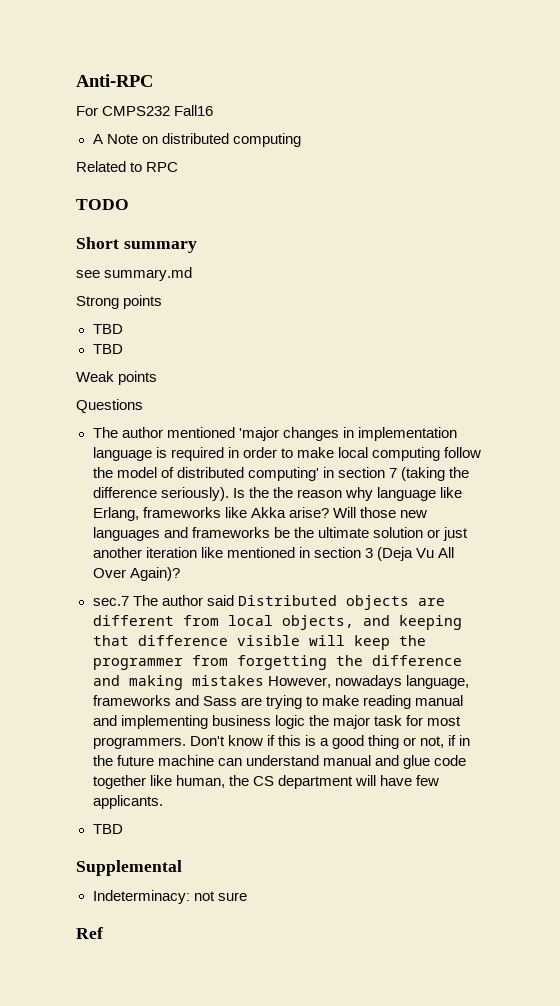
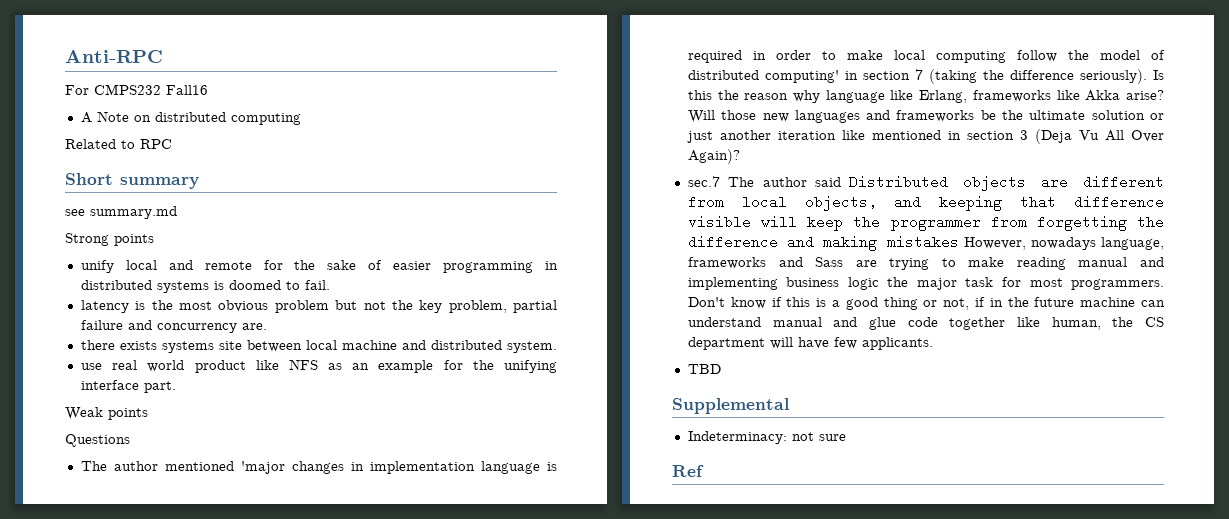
- TODO
  Strong points
- TBD
- TBD
+ unify local and remote for the sake of easier programming in distributed systems is doomed to fail.
+ latency is the most obvious problem but not the key problem, partial failure and concurrency are.
+ there exists systems site between local machine and distributed system.
+ use real world product like NFS as an example for the unifying interface part.
- Is the the reason why language like Erlang, frameworks like Akka arise?
+ Is this the reason why language like Erlang, frameworks like Akka arise?

